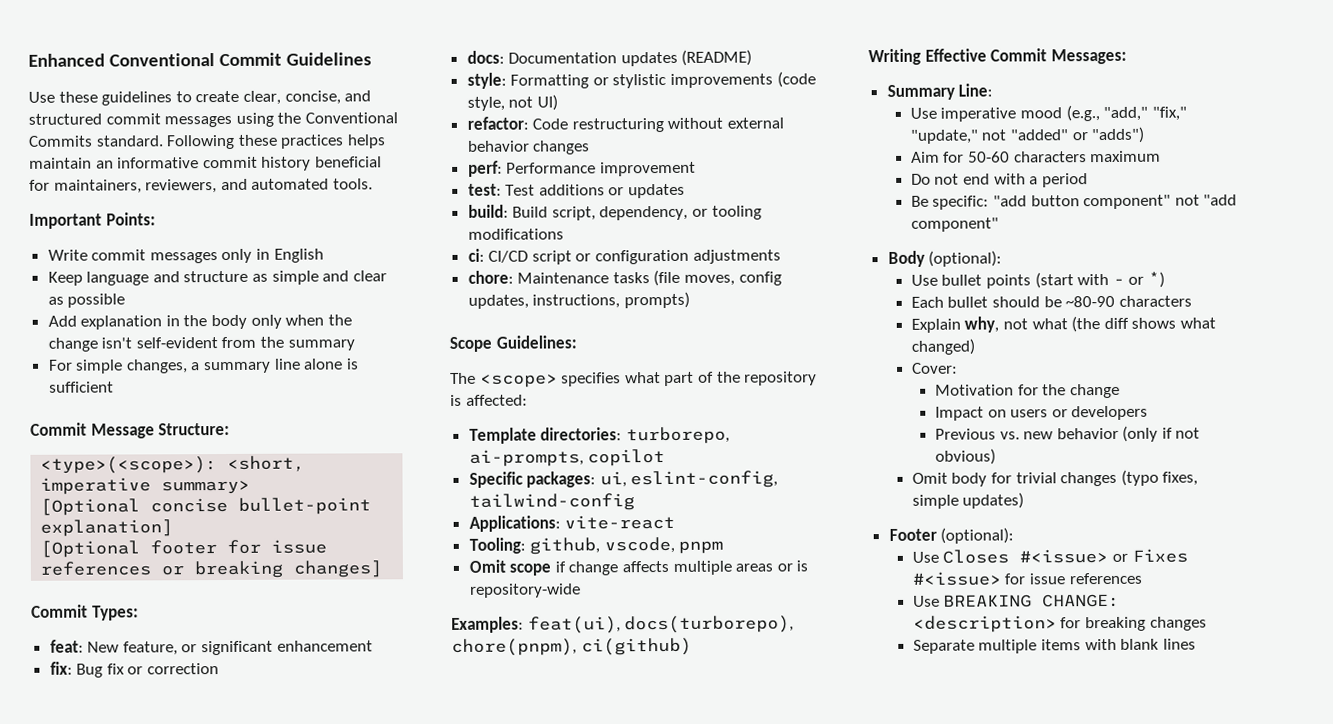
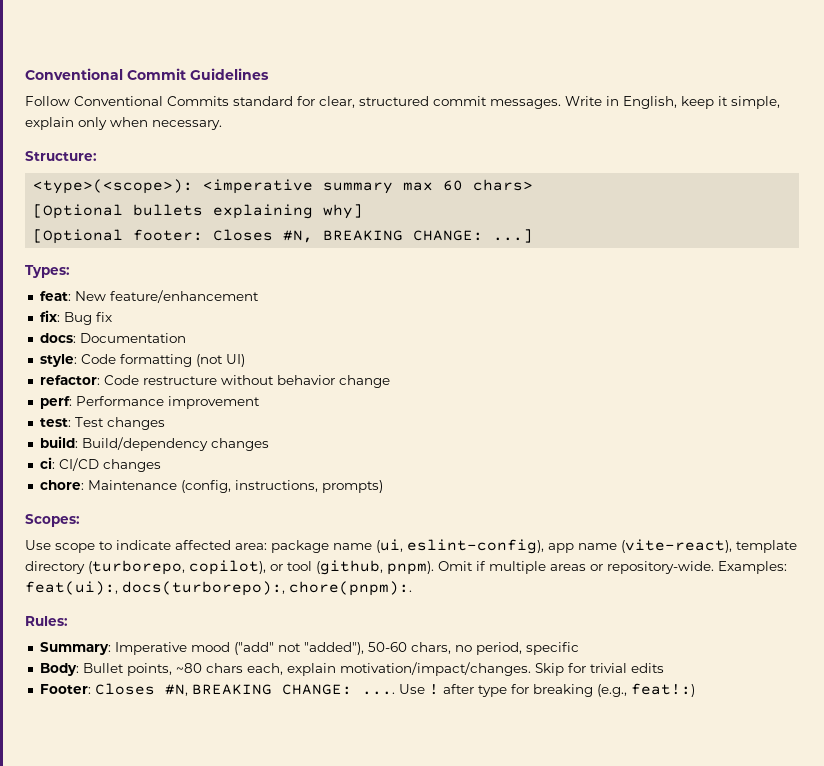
- Enhanced Conventional Commit Guidelines
+ Conventional Commit Guidelines
- Use these guidelines to create clear, concise, and structured commit messages using the Conventional Commits standard. Following these practices helps maintain an informative commit history beneficial for maintainers, reviewers, and automated tools.
- Important Points:
- Write commit messages only in English
- Keep language and structure as simple and clear as possible
- Add explanation in the body only when the change isn't self-evident from the summary
- For simple changes, a summary line alone is sufficient
- Commit Message Structure:
- <type>(<scope>): <short, imperative summary>
- [Optional concise bullet-point explanation]
- [Optional footer for issue references or breaking changes]
- Commit Types:
+ Follow Conventional Commits standard for clear, structured commit messages. Write in English, keep it simple, explain only when necessary.
+ Structure:
+ <type>(<scope>): <imperative summary max 60 chars>
+ [Optional bullets explaining why]
+ [Optional footer: Closes #N, BREAKING CHANGE: ...]
+ Types:
- feat: New feature, or significant enhancement
+ feat: New feature/enhancement
- fix: Bug fix or correction
+ fix: Bug fix
- docs: Documentation updates (README)
+ docs: Documentation
- style: Formatting or stylistic improvements (code style, not UI)
- refactor: Code restructuring without external behavior changes
+ style: Code formatting (not UI)
+ refactor: Code restructure without behavior change
- test: Test additions or updates
- build: Build script, dependency, or tooling modifications
- ci: CI/CD script or configuration adjustments
- chore: Maintenance tasks (file moves, config updates, instructions, prompts)
- Scope Guidelines:
- The <scope> specifies what part of the repository is affected:
- Template directories: turborepo, ai-prompts, copilot
- Specific packages: ui, eslint-config, tailwind-config
- Applications: vite-react
- Tooling: github, vscode, pnpm
- Omit scope if change affects multiple areas or is repository-wide
- Examples: feat(ui), docs(turborepo), chore(pnpm), ci(github)
- Writing Effective Commit Messages:
- Summary Line:
- Use imperative mood (e.g., "add," "fix," "update," not "added" or "adds")
- Aim for 50-60 characters maximum
- Do not end with a period
- Be specific: "add button component" not "add component"
- Body (optional):
- Use bullet points (start with - or *)
- Each bullet should be ~80-90 characters
- Explain why, not what (the diff shows what changed)
- Cover:
- Motivation for the change
- Impact on users or developers
- Previous vs. new behavior (only if not obvious)
- Omit body for trivial changes (typo fixes, simple updates)
- Footer (optional):
- Use Closes #<issue> or Fixes #<issue> for issue references
- Use BREAKING CHANGE: <description> for breaking changes
- Separate multiple items with blank lines
+ test: Test changes
+ build: Build/dependency changes
+ ci: CI/CD changes
+ chore: Maintenance (config, instructions, prompts)
+ Scopes:
+ Use scope to indicate affected area: package name (ui, eslint-config), app name (vite-react), template directory (turborepo, copilot), or tool (github, pnpm). Omit if multiple areas or repository-wide. Examples: feat(ui):, docs(turborepo):, chore(pnpm):.
+ Rules:
+ Summary: Imperative mood ("add" not "added"), 50-60 chars, no period, specific
+ Body: Bullet points, ~80 chars each, explain motivation/impact/changes. Skip for trivial edits
+ Footer: Closes #N, BREAKING CHANGE: .... Use ! after type for breaking (e.g., feat!:)

